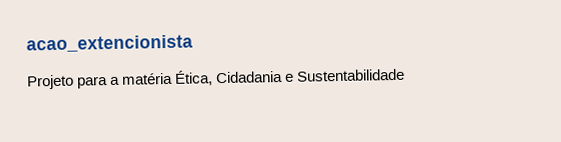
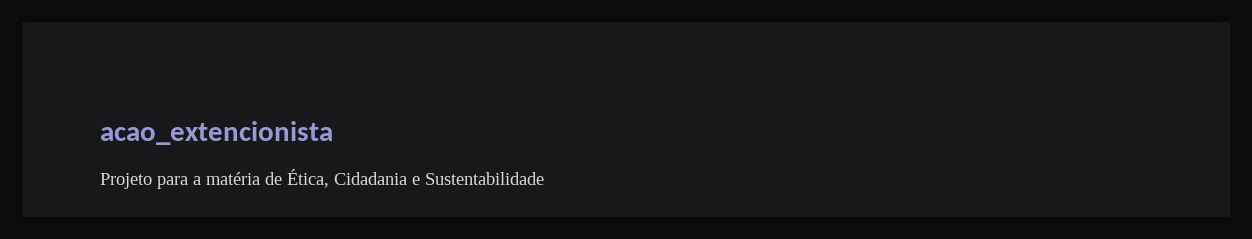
- Projeto para a matéria Ética, Cidadania e Sustentabilidade
+ Projeto para a matéria de Ética, Cidadania e Sustentabilidade

